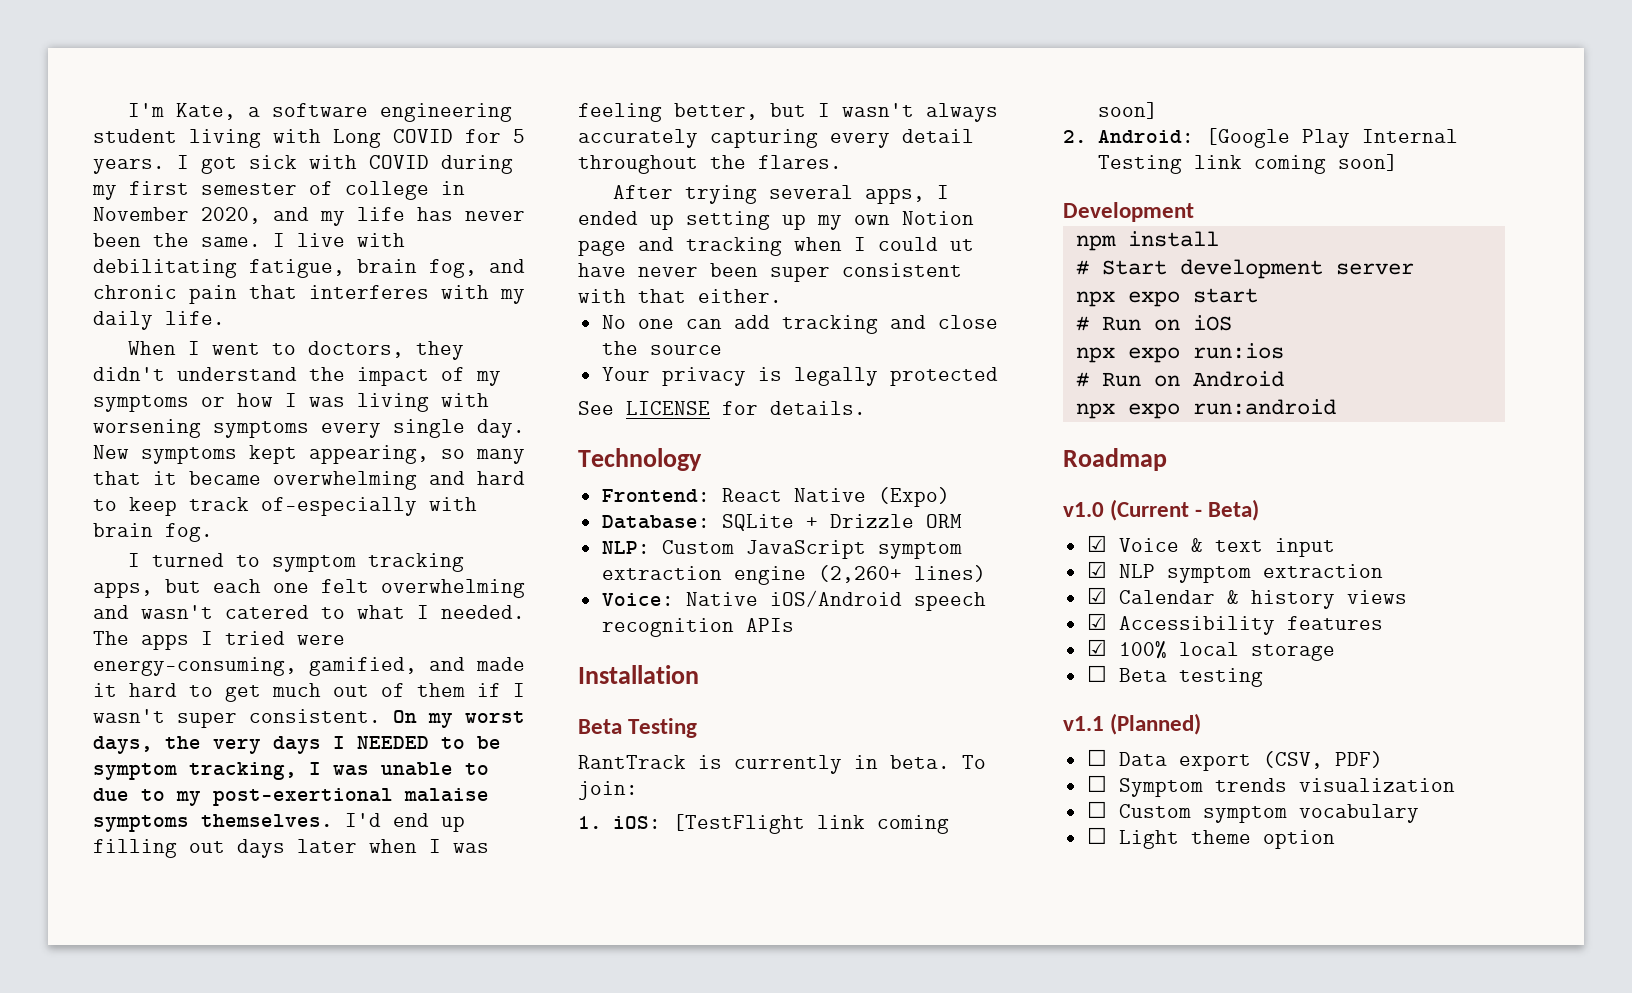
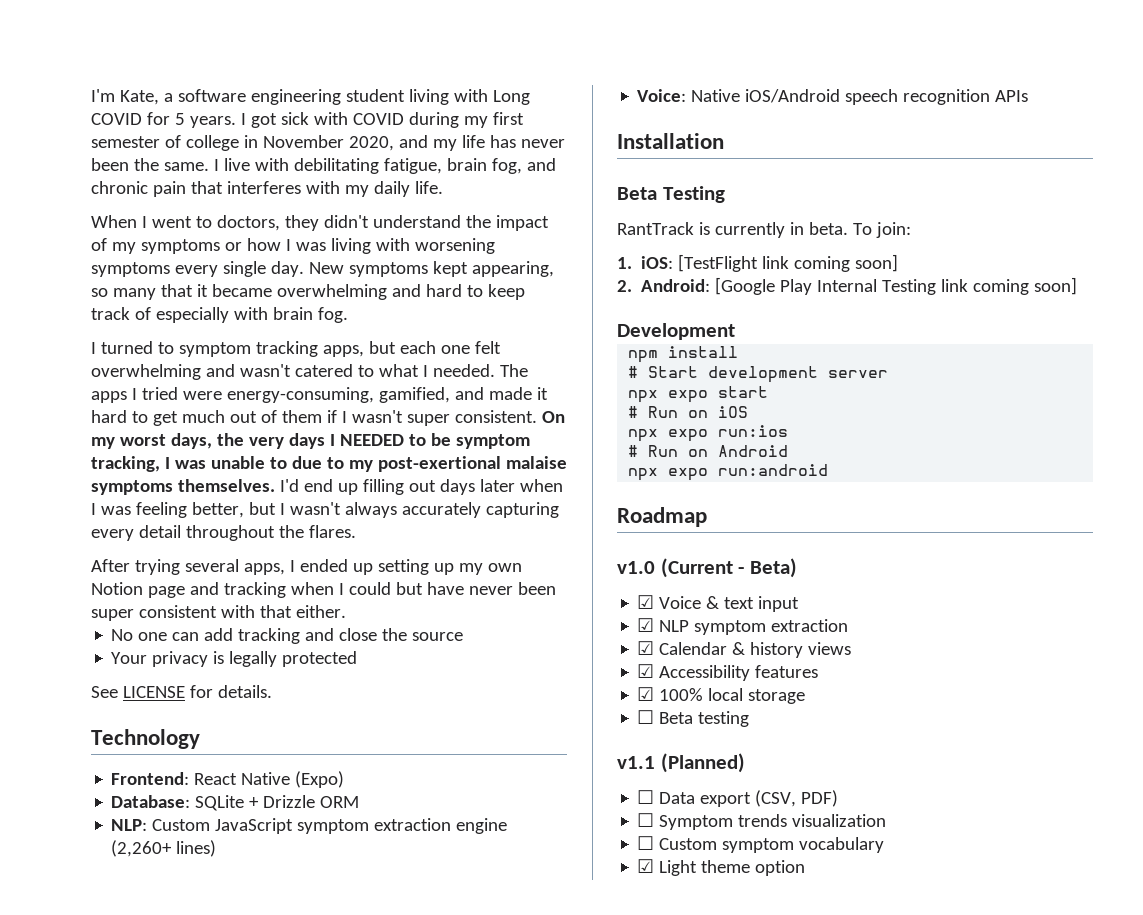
- New symptoms kept appearing, so many that it became overwhelming and hard to keep track of—especially with brain fog.
+ New symptoms kept appearing, so many that it became overwhelming and hard to keep track of especially with brain fog.
- After trying several apps, I ended up setting up my own Notion page and tracking when I could ut have never been super consistent with that either.
+ After trying several apps, I ended up setting up my own Notion page and tracking when I could but have never been super consistent with that either.
- ☐ Light theme option
+ ☑ Light theme option

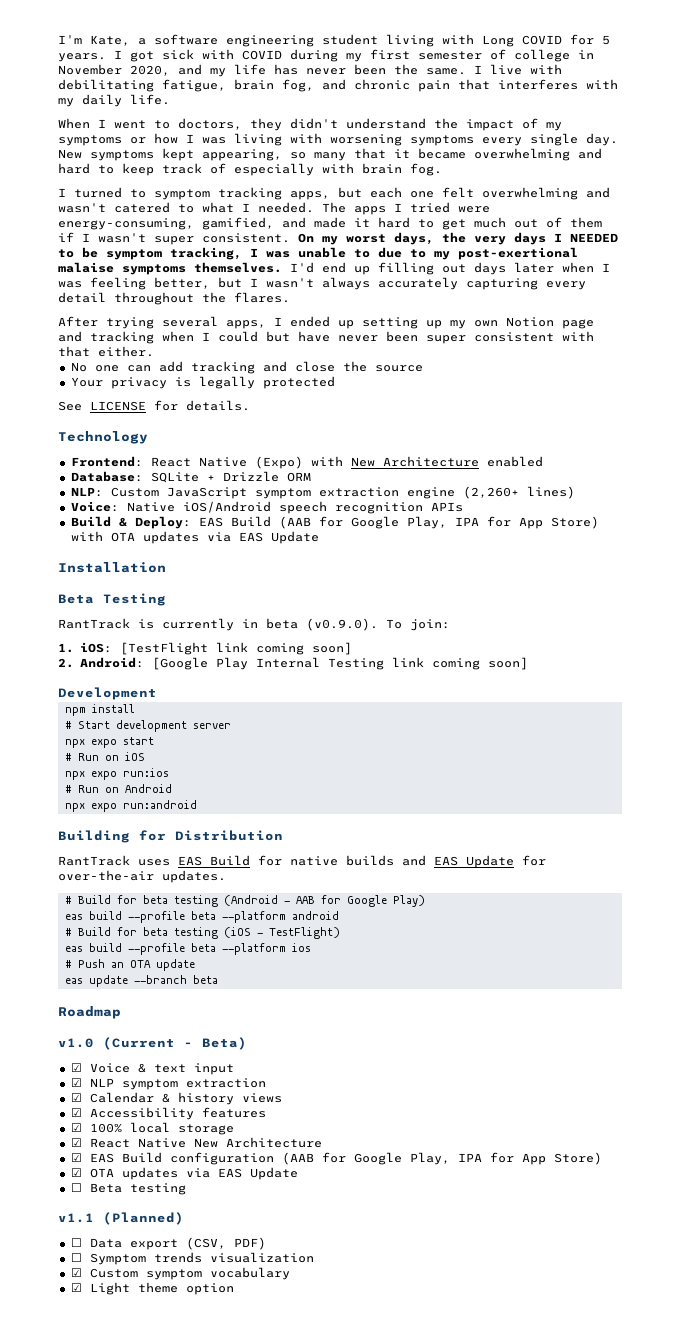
- Frontend: React Native (Expo)
+ Frontend: React Native (Expo) with New Architecture enabled
+ Build & Deploy: EAS Build (AAB for Google Play, IPA for App Store) with OTA updates via EAS Update
- RantTrack is currently in beta. To join:
+ RantTrack is currently in beta (v0.9.0). To join:
+ Building for Distribution
+ RantTrack uses EAS Build for native builds and EAS Update for over-the-air updates.
+ # Build for beta testing (Android - AAB for Google Play)
+ eas build --profile beta --platform android
+ # Build for beta testing (iOS - TestFlight)
+ eas build --profile beta --platform ios
+ # Push an OTA update
+ eas update --branch beta
+ ☑ React Native New Architecture
+ ☑ EAS Build configuration (AAB for Google Play, IPA for App Store)
+ ☑ OTA updates via EAS Update
- ☐ Custom symptom vocabulary
+ ☑ Custom symptom vocabulary

